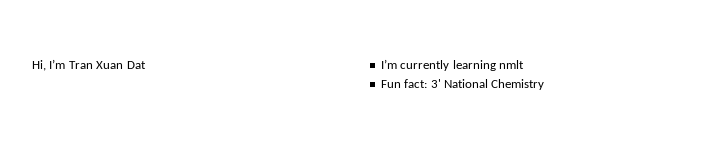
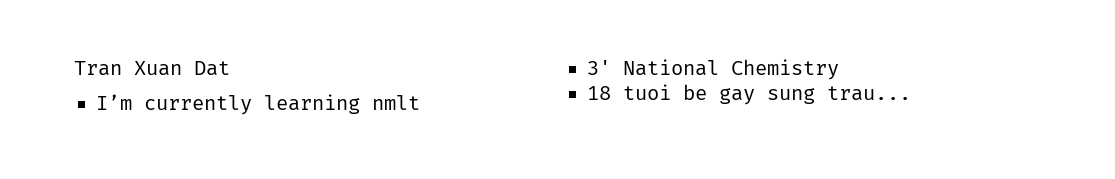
- Hi, I’m Tran Xuan Dat
+ Tran Xuan Dat
- Fun fact: 3' National Chemistry
+ 3' National Chemistry
+ 18 tuoi be gay sung trau...

